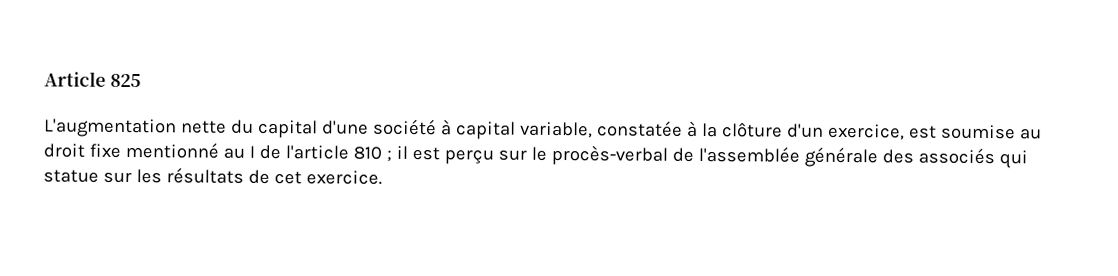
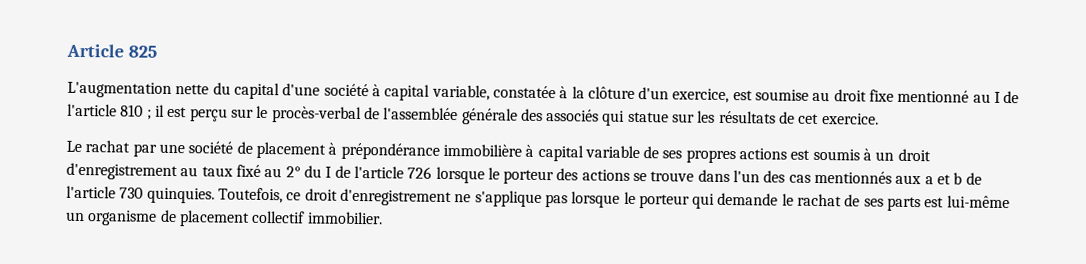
+ Le rachat par une société de placement à prépondérance immobilière à capital variable de ses propres actions est soumis à un droit d'enregistrement au taux fixé au 2° du I de l'article 726 lorsque le porteur des actions se trouve dans l'un des cas mentionnés aux a et b de l'article 730 quinquies. Toutefois, ce droit d'enregistrement ne s'applique pas lorsque le porteur qui demande le rachat de ses parts est lui-même un organisme de placement collectif immobilier.

